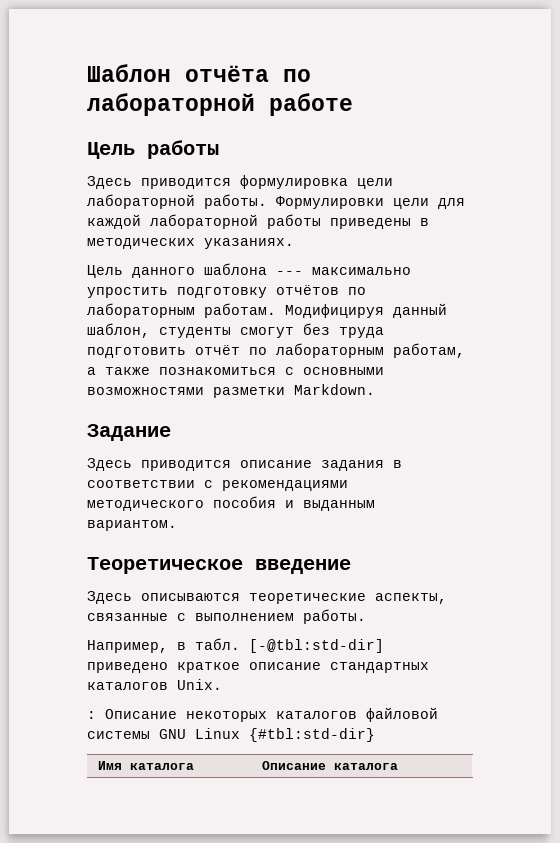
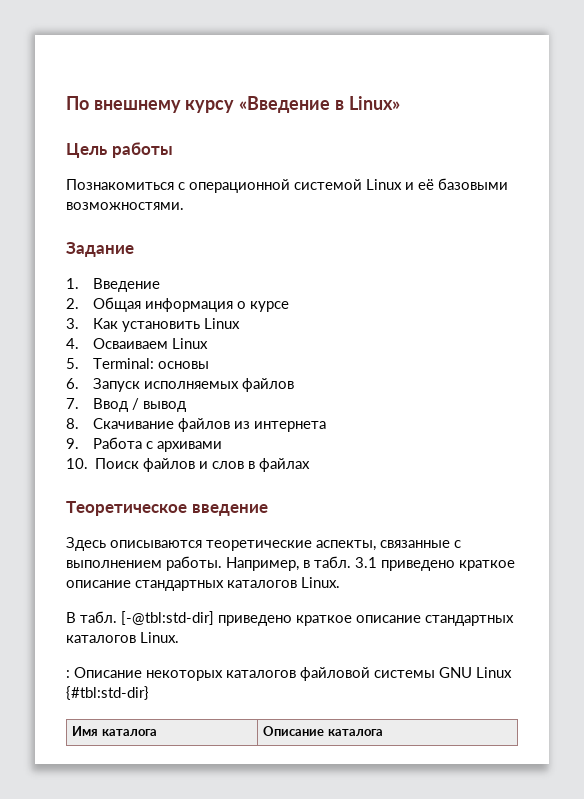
- Шаблон отчёта по лабораторной работе
+ По внешнему курсу «Введение в Linux»
  Цель работы
- Здесь приводится формулировка цели лабораторной работы. Формулировки цели для каждой лабораторной работы приведены в методических указаниях.
- Цель данного шаблона --- максимально упростить подготовку отчётов по лабораторным работам. Модифицируя данный шаблон, студенты смогут без труда подготовить отчёт по лабораторным работам, а также познакомиться с основными возможностями разметки Markdown.
+ Познакомиться с операционной системой Linux и её базовыми возможностями.
  Задание
- Здесь приводится описание задания в соответствии с рекомендациями методического пособия и выданным вариантом.
+ 1. Введение
+ 2. Общая информация о курсе
+ 3. Как установить Linux
+ 4. Осваиваем Linux
+ 5. Terminal: основы
+ 6. Запуск исполняемых файлов
+ 7. Ввод / вывод
+ 8. Скачивание файлов из интернета
+ 9. Работа с архивами
+ 10. Поиск файлов и слов в файлах
- Здесь описываются теоретические аспекты, связанные с выполнением работы.
- Например, в табл.
+ Здесь описываются теоретические аспекты, связанные с выполнением работы. Например, в табл.
+ 3.1 приведено краткое описание стандартных каталогов Linux.
+ В табл.
- [-@tbl:std-dir] приведено краткое описание стандартных каталогов Unix.
+ [-@tbl:std-dir] приведено краткое описание стандартных каталогов Linux.

